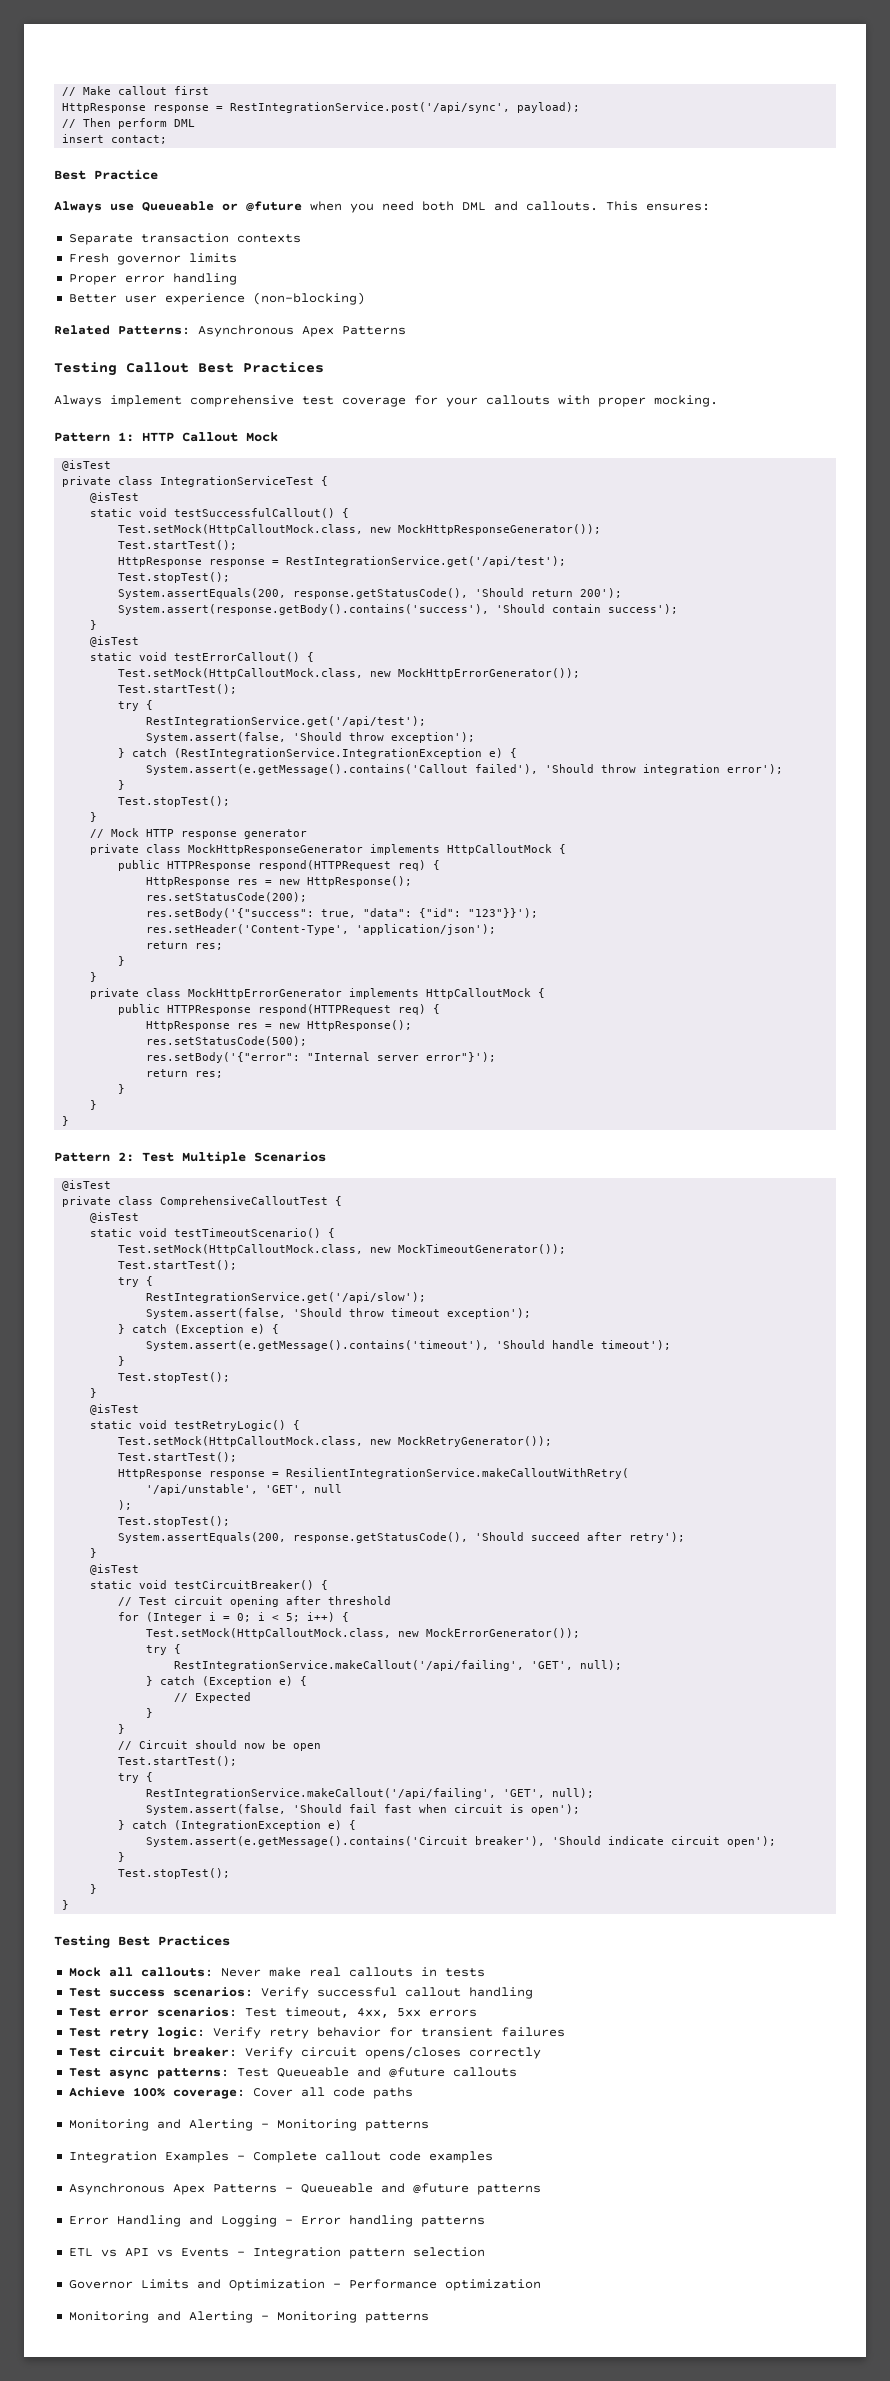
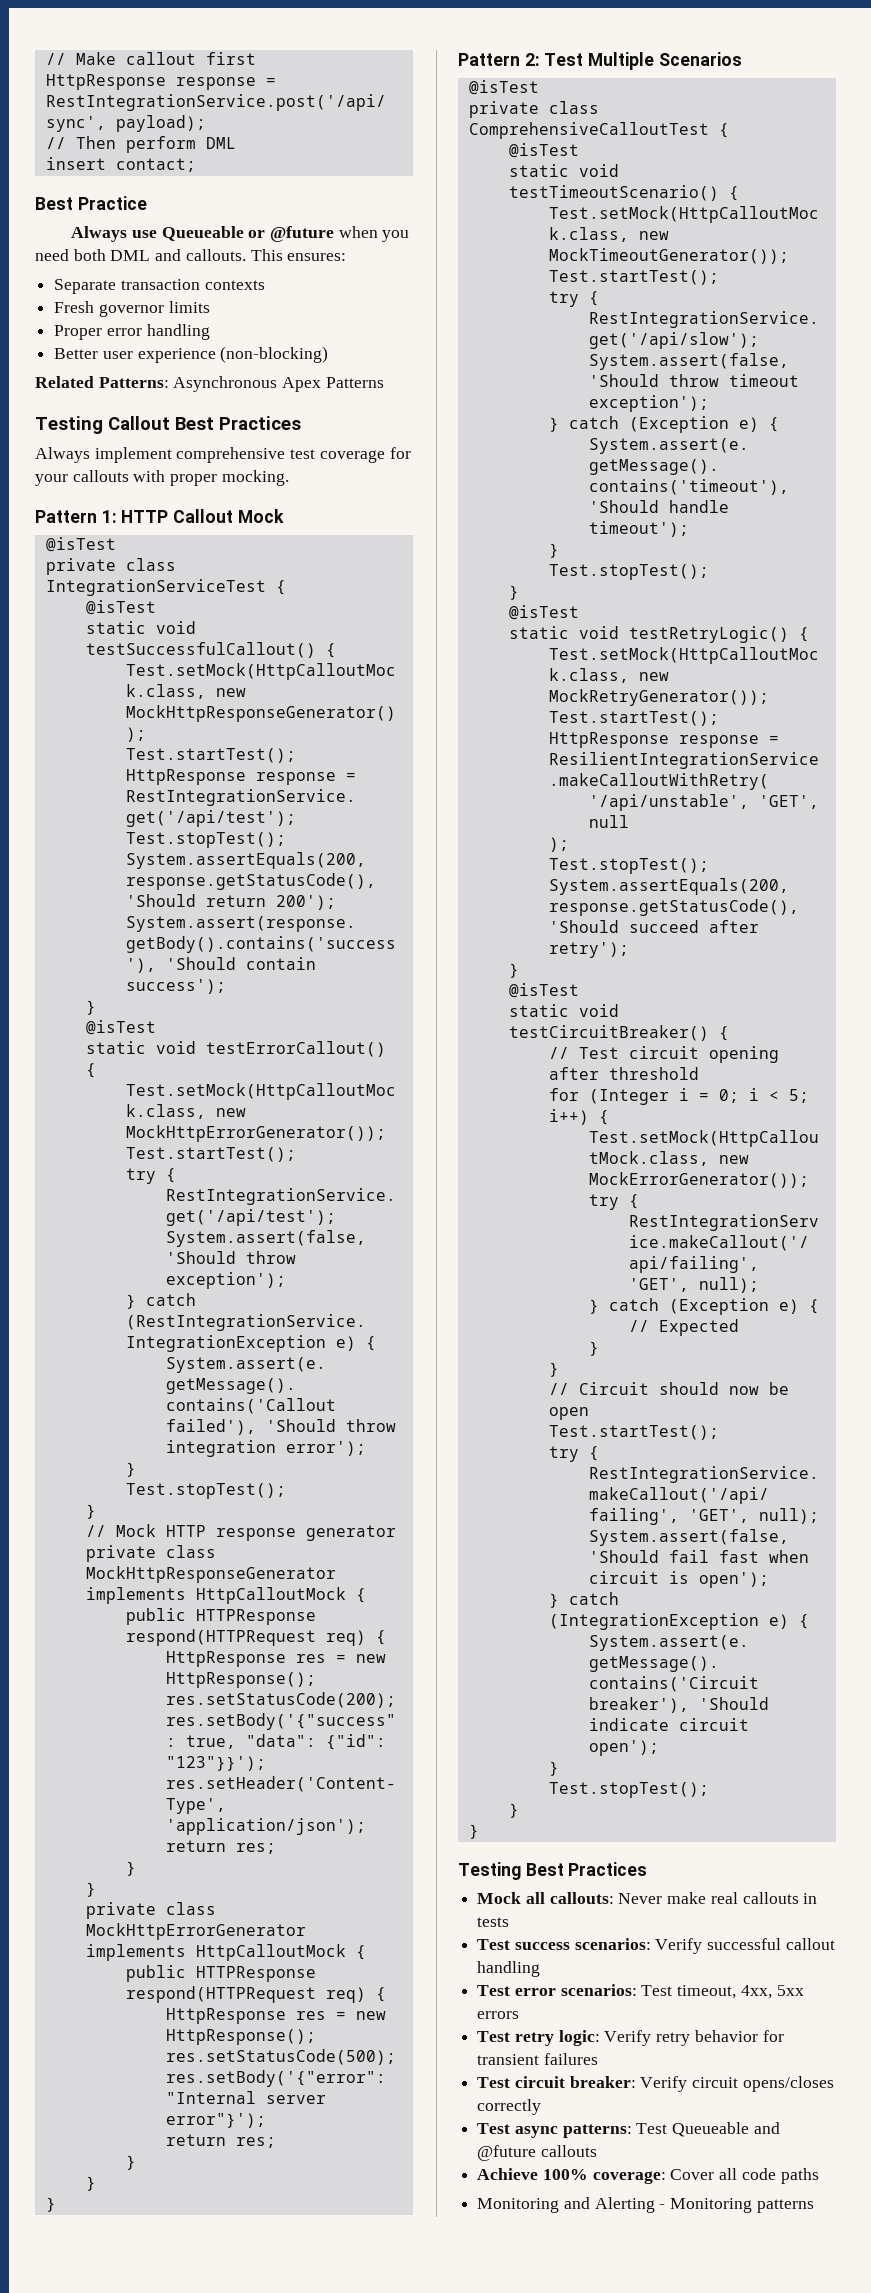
- Integration Examples - Complete callout code examples
- Asynchronous Apex Patterns - Queueable and @future patterns
- Error Handling and Logging - Error handling patterns
- ETL vs API vs Events - Integration pattern selection
- Governor Limits and Optimization - Performance optimization
- Monitoring and Alerting - Monitoring patterns

